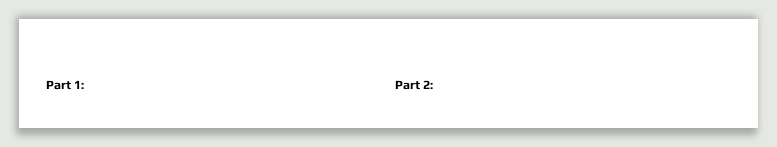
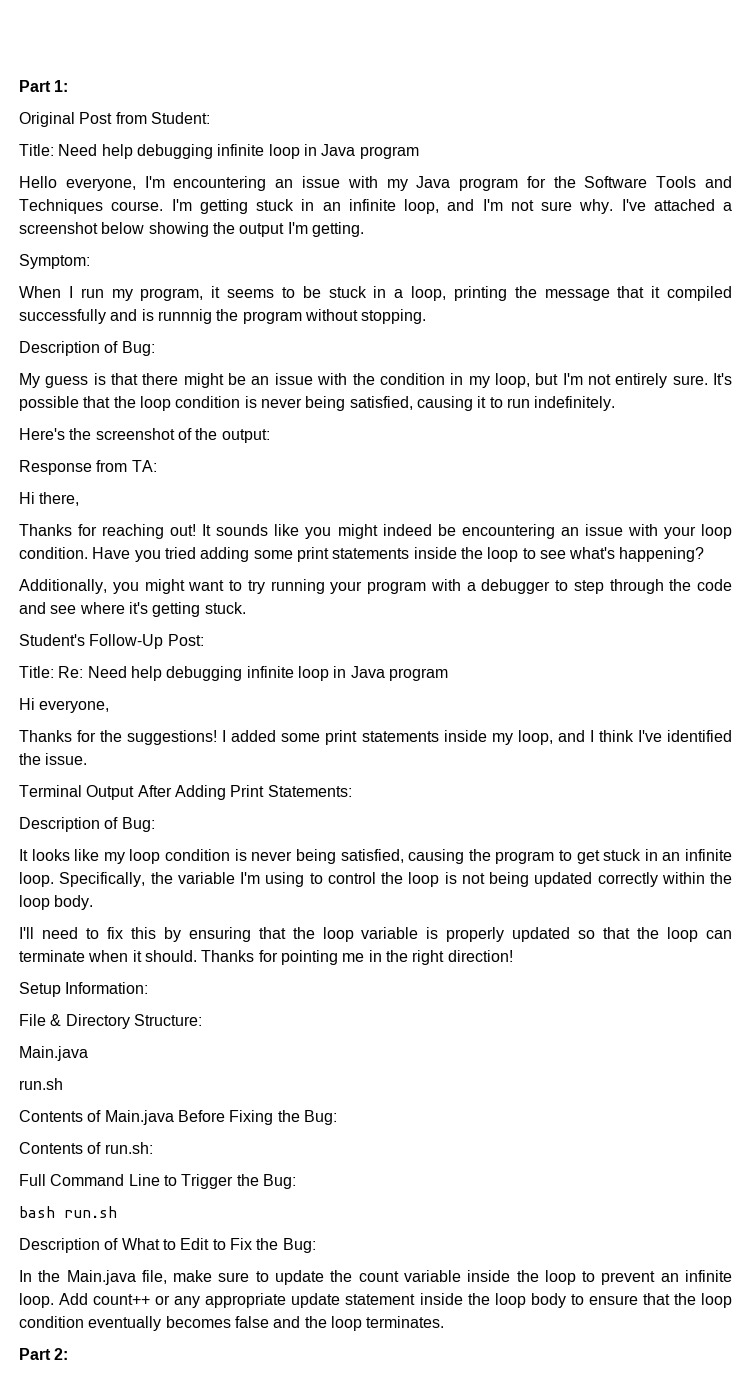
+ Original Post from Student:
+ Title: Need help debugging infinite loop in Java program
+ Hello everyone, I'm encountering an issue with my Java program for the Software Tools and Techniques course. I'm getting stuck in an infinite loop, and I'm not sure why. I've attached a screenshot below showing the output I'm getting.
+ Symptom:
+ When I run my program, it seems to be stuck in a loop, printing the message that it compiled successfully and is runnnig the program without stopping.
+ Description of Bug:
+ My guess is that there might be an issue with the condition in my loop, but I'm not entirely sure. It's possible that the loop condition is never being satisfied, causing it to run indefinitely.
+ Here's the screenshot of the output:
+ Response from TA:
+ Hi there,
+ Thanks for reaching out! It sounds like you might indeed be encountering an issue with your loop condition. Have you tried adding some print statements inside the loop to see what's happening?
+ Additionally, you might want to try running your program with a debugger to step through the code and see where it's getting stuck.
+ Student's Follow-Up Post:
+ Title: Re: Need help debugging infinite loop in Java program
+ Hi everyone,
+ Thanks for the suggestions! I added some print statements inside my loop, and I think I've identified the issue.
+ Terminal Output After Adding Print Statements:
+ Description of Bug:
+ It looks like my loop condition is never being satisfied, causing the program to get stuck in an infinite loop. Specifically, the variable I'm using to control the loop is not being updated correctly within the loop body.
+ I'll need to fix this by ensuring that the loop variable is properly updated so that the loop can terminate when it should. Thanks for pointing me in the right direction!
+ Setup Information:
+ File & Directory Structure:
+ Main.java
+ run.sh
+ Contents of Main.java Before Fixing the Bug:
+ Contents of run.sh:
+ Full Command Line to Trigger the Bug:
+ bash run.sh
+ Description of What to Edit to Fix the Bug:
+ In the Main.java file, make sure to update the count variable inside the loop to prevent an infinite loop. Add count++ or any appropriate update statement inside the loop body to ensure that the loop condition eventually becomes false and the loop terminates.

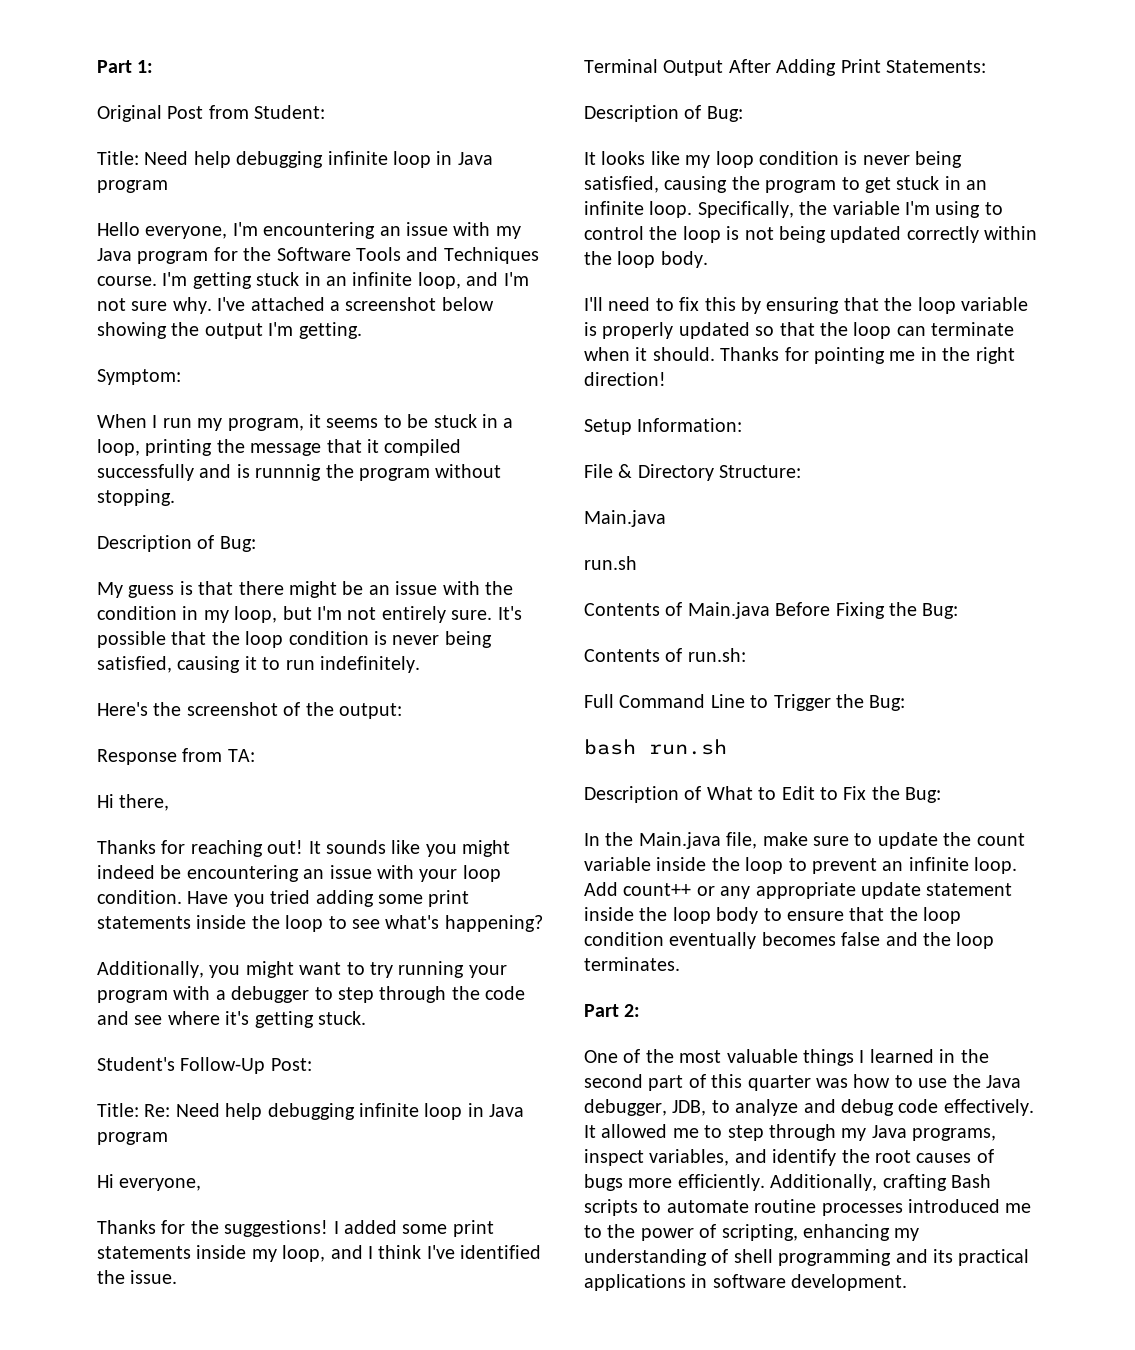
+ One of the most valuable things I learned in the second part of this quarter was how to use the Java debugger, JDB, to analyze and debug code effectively. It allowed me to step through my Java programs, inspect variables, and identify the root causes of bugs more efficiently. Additionally, crafting Bash scripts to automate routine processes introduced me to the power of scripting, enhancing my understanding of shell programming and its practical applications in software development.

